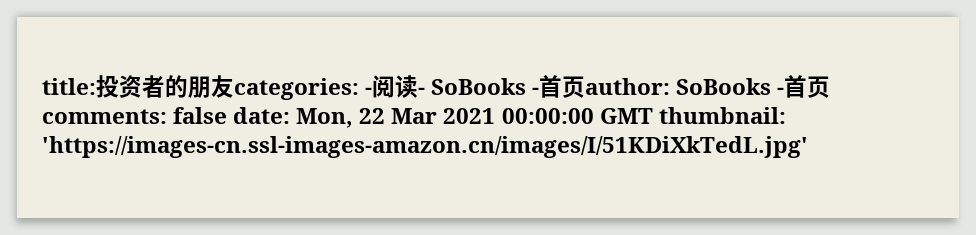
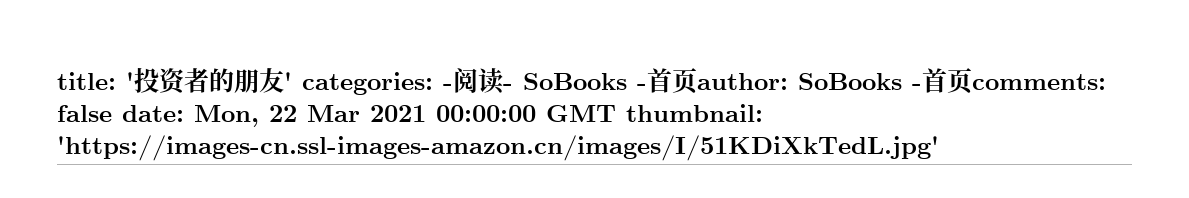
- title:投资者的朋友categories: -阅读- SoBooks -首页author: SoBooks -首页comments: false date: Mon, 22 Mar 2021 00:00:00 GMT thumbnail: 'https://images-cn.ssl-images-amazon.cn/images/I/51KDiXkTedL.jpg'
+ title: '投资者的朋友' categories: -阅读- SoBooks -首页author: SoBooks -首页comments: false date: Mon, 22 Mar 2021 00:00:00 GMT thumbnail: 'https://images-cn.ssl-images-amazon.cn/images/I/51KDiXkTedL.jpg'

